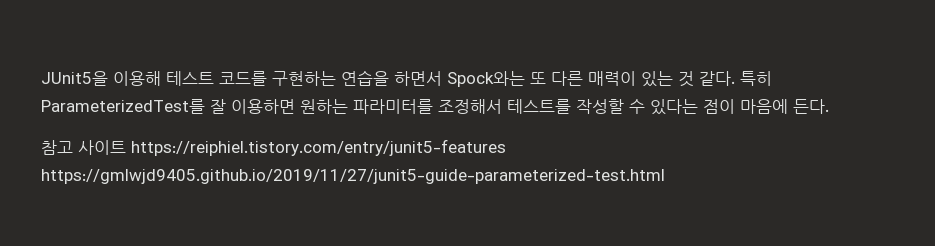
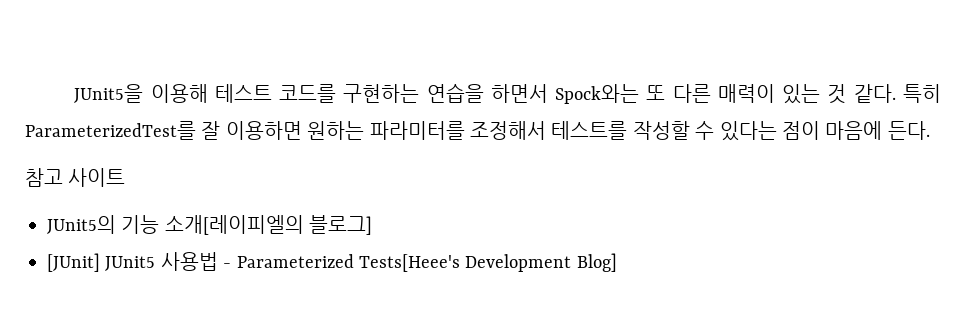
- 참고 사이트 https://reiphiel.tistory.com/entry/junit5-features https://gmlwjd9405.github.io/2019/11/27/junit5-guide-parameterized-test.html
+ 참고 사이트
+ JUnit5의 기능 소개[레이피엘의 블로그]
+ [JUnit] JUnit5 사용법 - Parameterized Tests[Heee's Development Blog]

